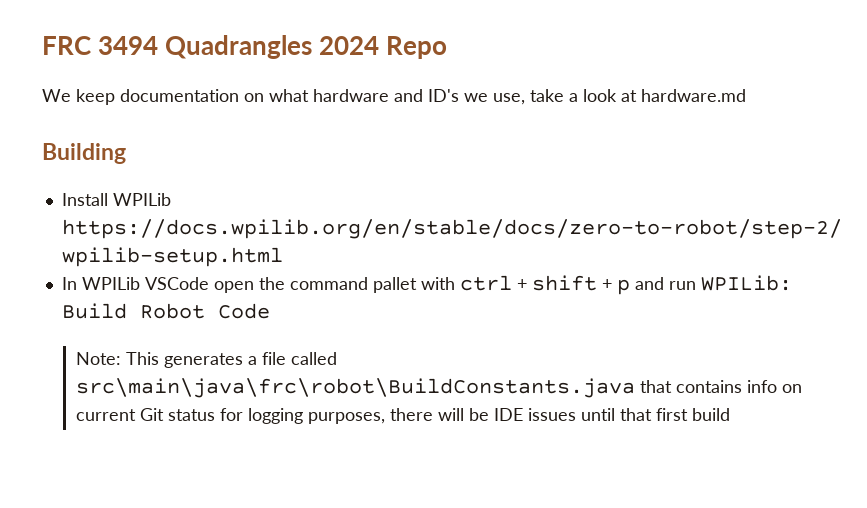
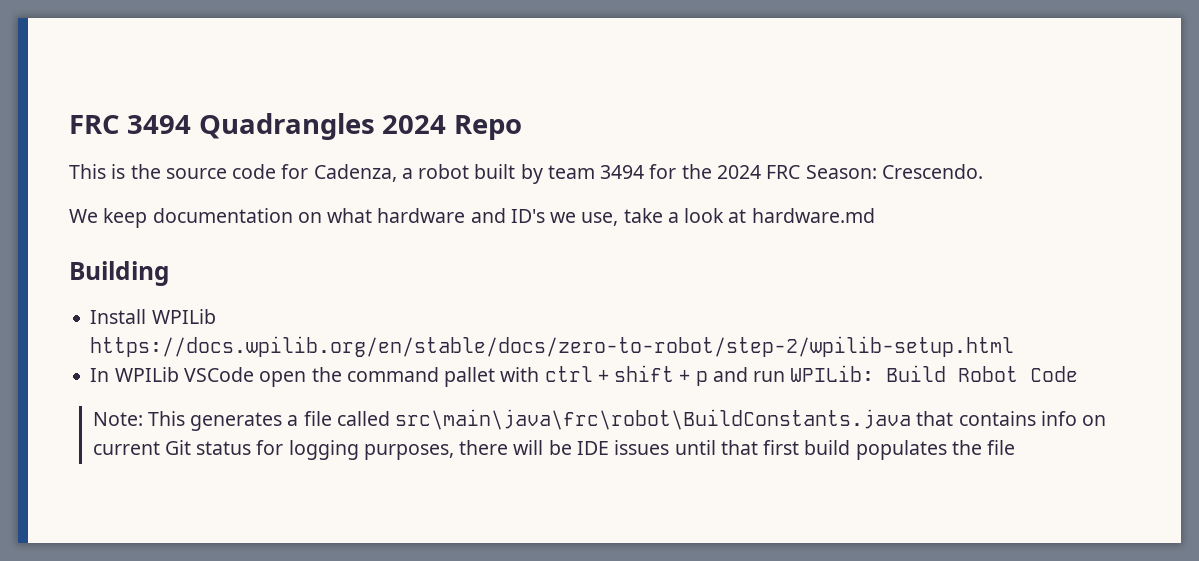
+ This is the source code for Cadenza, a robot built by team 3494 for the 2024 FRC Season: Crescendo.
- Note: This generates a file called src\main\java\frc\robot\BuildConstants.java that contains info on current Git status for logging purposes, there will be IDE issues until that first build
+ Note: This generates a file called src\main\java\frc\robot\BuildConstants.java that contains info on current Git status for logging purposes, there will be IDE issues until that first build populates the file

